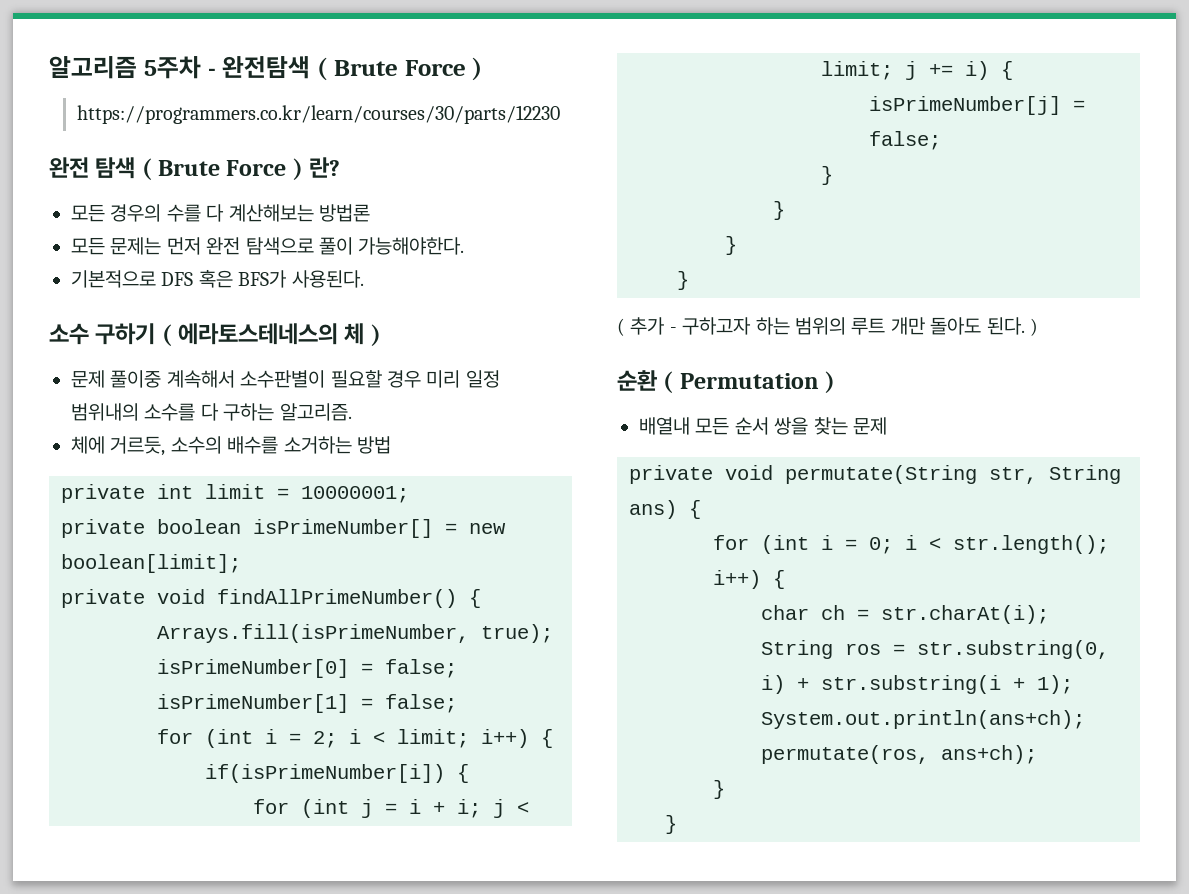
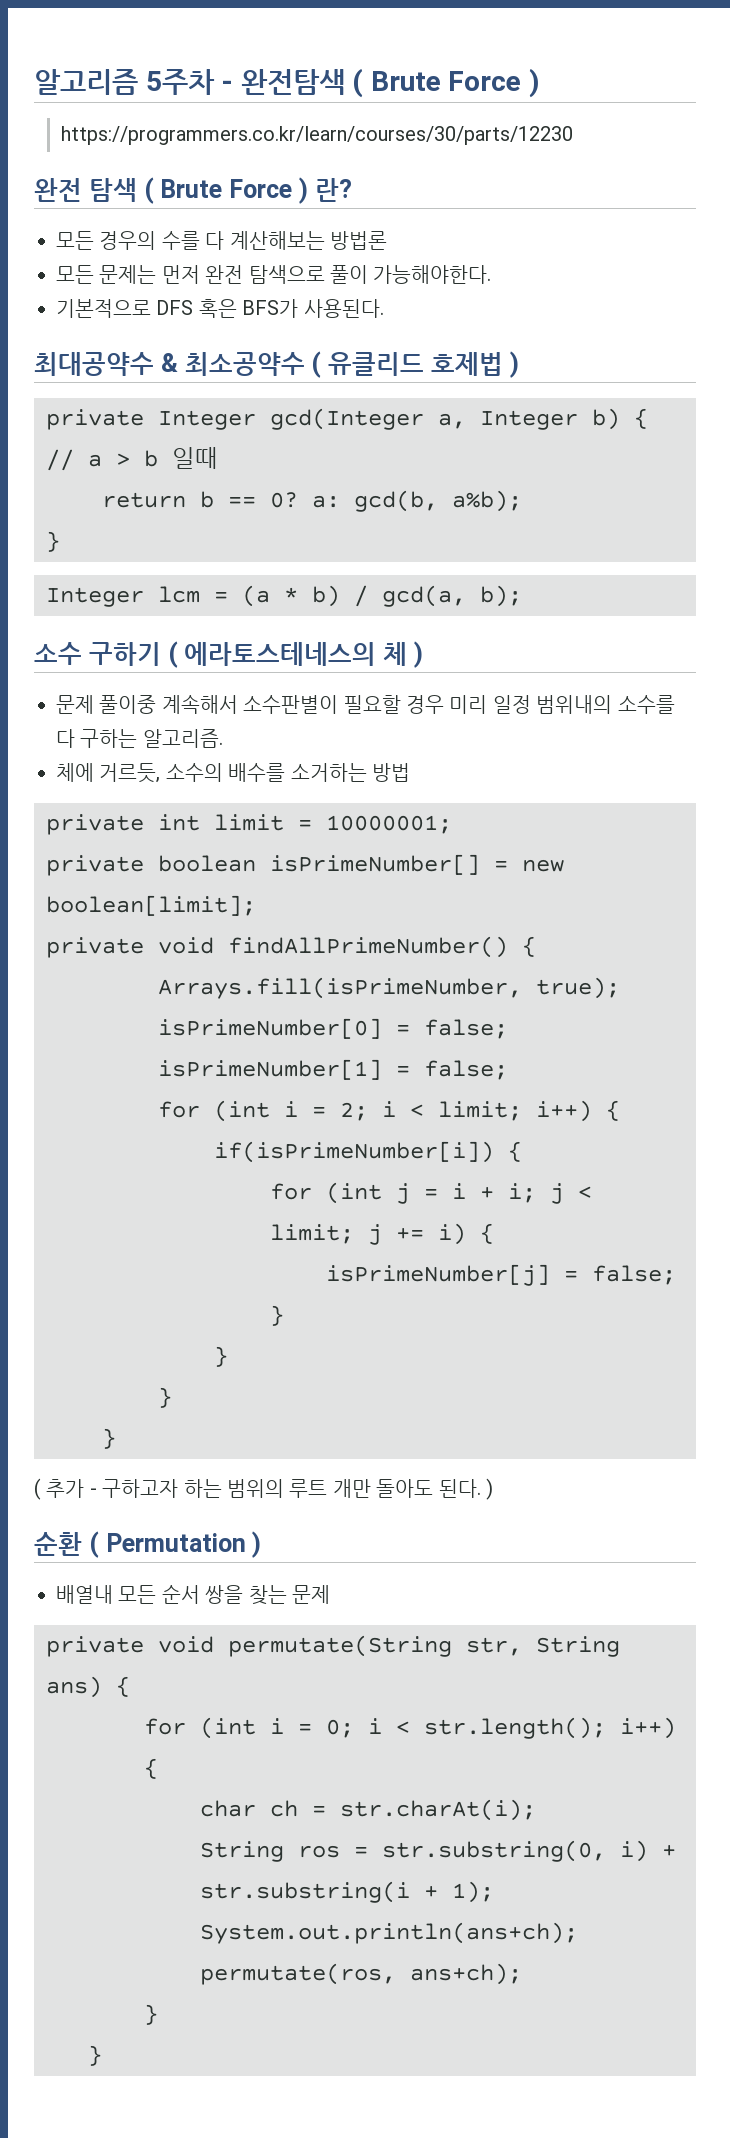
+ 최대공약수 & 최소공약수 ( 유클리드 호제법 )
+ private Integer gcd(Integer a, Integer b) { // a > b 일때
+ return b == 0? a: gcd(b, a%b);
+ }
+ Integer lcm = (a * b) / gcd(a, b);

